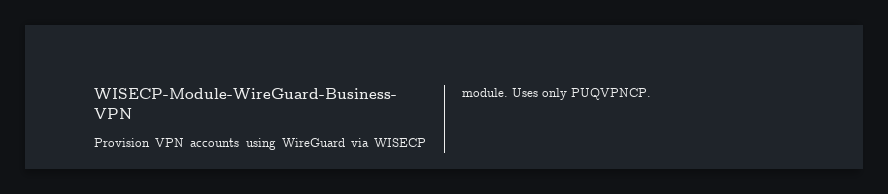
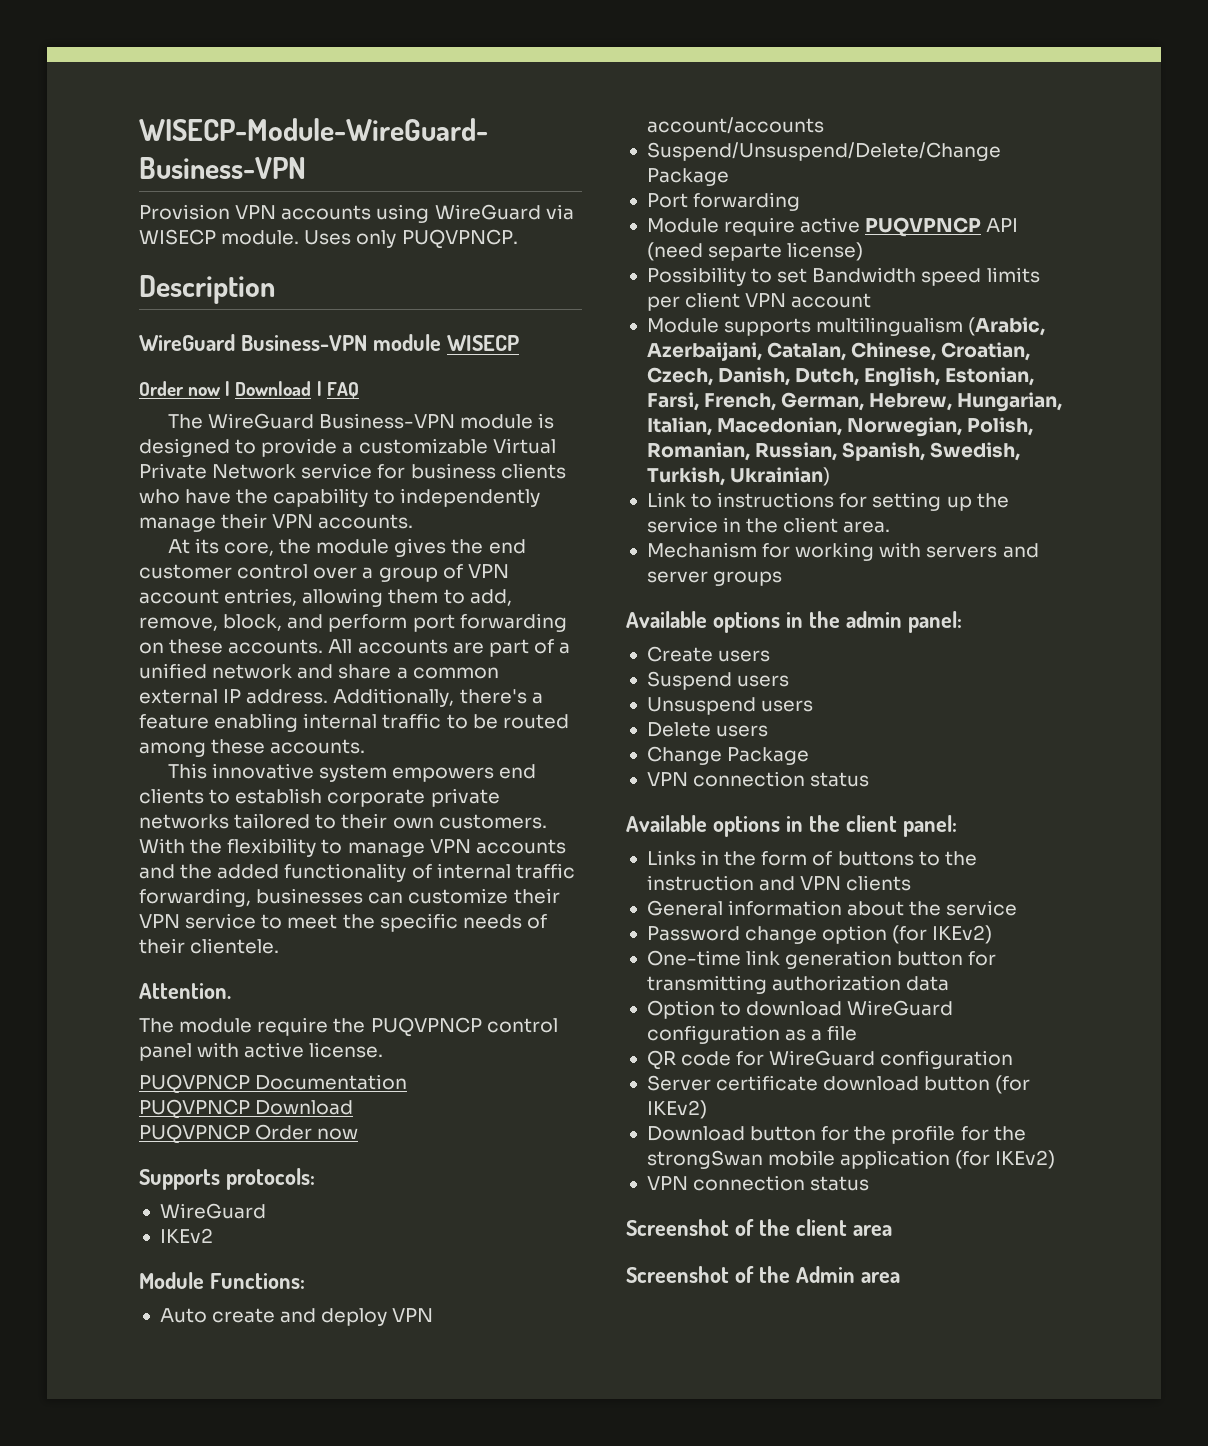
+ Description
+ WireGuard Business-VPN module WISECP
+ Order now | Download | FAQ
+ The WireGuard Business-VPN module is designed to provide a customizable Virtual Private Network service for business clients who have the capability to independently manage their VPN accounts.
+ At its core, the module gives the end customer control over a group of VPN account entries, allowing them to add, remove, block, and perform port forwarding on these accounts. All accounts are part of a unified network and share a common external IP address. Additionally, there's a feature enabling internal traffic to be routed among these accounts.
+ This innovative system empowers end clients to establish corporate private networks tailored to their own customers. With the flexibility to manage VPN accounts and the added functionality of internal traffic forwarding, businesses can customize their VPN service to meet the specific needs of their clientele.
+ Attention.
+ The module require the PUQVPNCP control panel with active license.
+ PUQVPNCP Documentation
+ PUQVPNCP Download
+ PUQVPNCP Order now
+ Supports protocols:
+ WireGuard
+ IKEv2
+ Module Functions:
+ Auto create and deploy VPN account/accounts
+ Suspend/Unsuspend/Delete/Change Package
+ Port forwarding
+ Module require active PUQVPNCP API (need separte license)
+ Possibility to set Bandwidth speed limits per client VPN account
+ Module supports multilingualism (Arabic, Azerbaijani, Catalan, Chinese, Croatian, Czech, Danish, Dutch, English, Estonian, Farsi, French, German, Hebrew, Hungarian, Italian, Macedonian, Norwegian, Polish, Romanian, Russian, Spanish, Swedish, Turkish, Ukrainian)
+ Link to instructions for setting up the service in the client area.
+ Mechanism for working with servers and server groups
+ Available options in the admin panel:
+ Create users
+ Suspend users
+ Unsuspend users
+ Delete users
+ Change Package
+ VPN connection status
+ Available options in the client panel:
+ Links in the form of buttons to the instruction and VPN clients
+ General information about the service
+ Password change option (for IKEv2)
+ One-time link generation button for transmitting authorization data
+ Option to download WireGuard configuration as a file
+ QR code for WireGuard configuration
+ Server certificate download button (for IKEv2)
+ Download button for the profile for the strongSwan mobile application (for IKEv2)
+ VPN connection status
+ Screenshot of the client area
+ Screenshot of the Admin area

